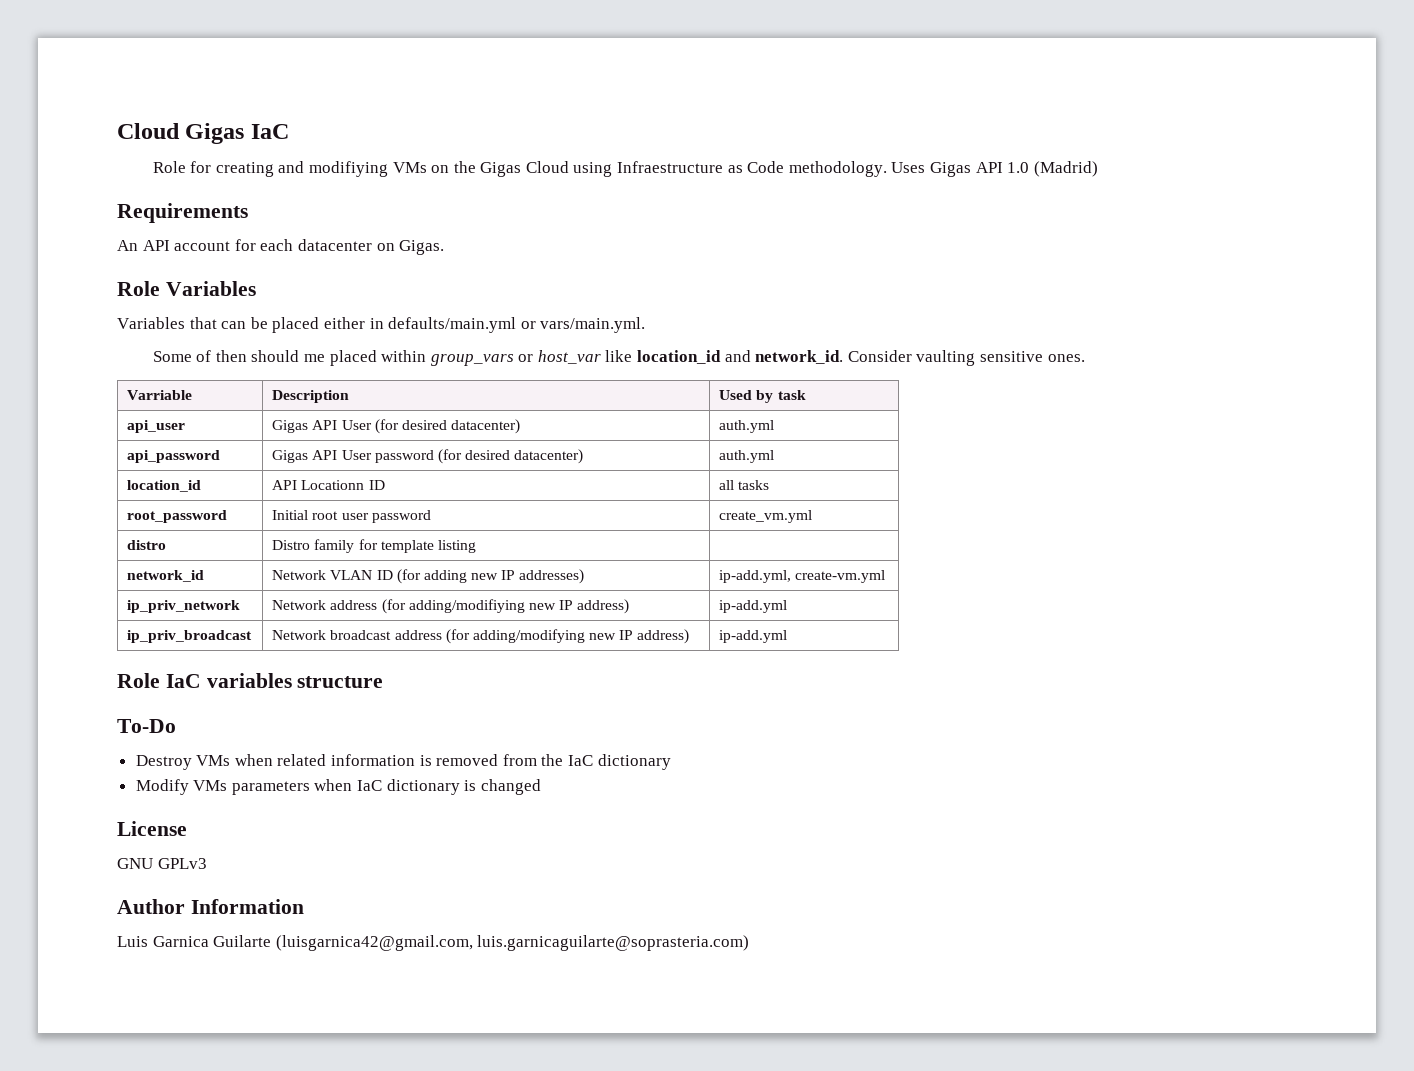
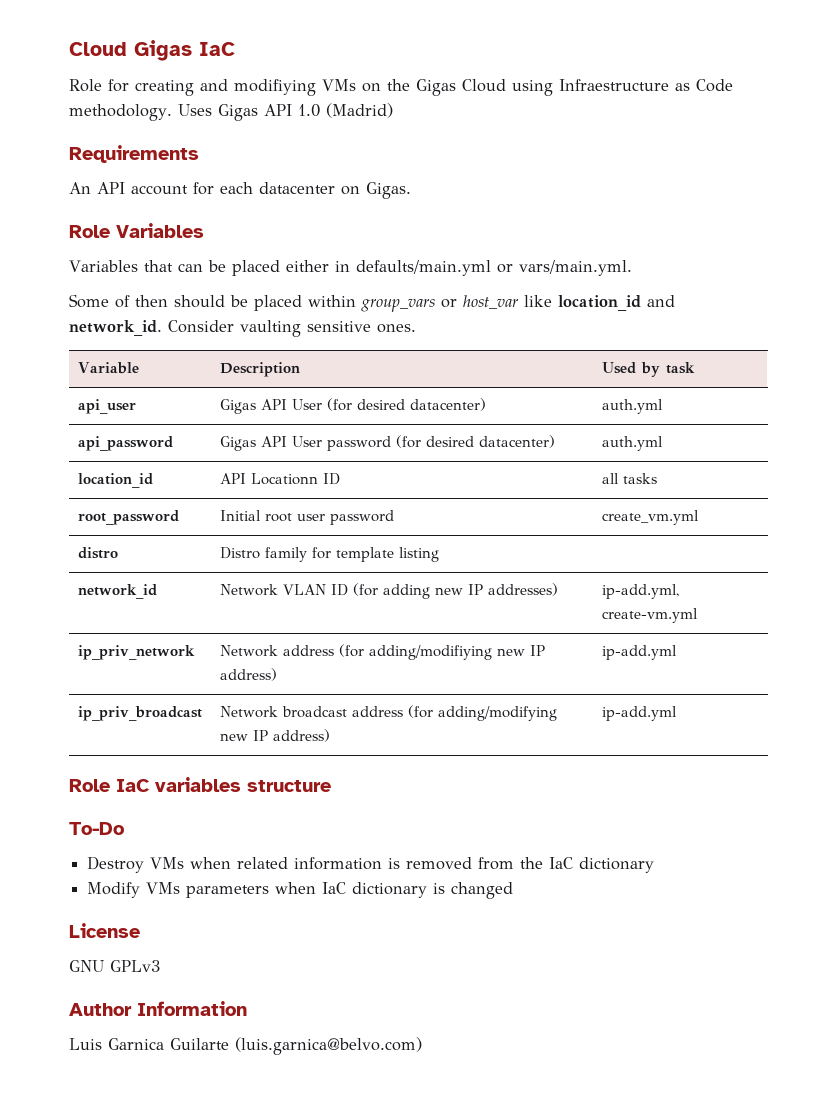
- Some of then should me placed within group_vars or host_var like location_id and network_id.
+ Some of then should be placed within group_vars or host_var like location_id and network_id.
- Varriable | Description | Used by task
+ Variable | Description | Used by task
- Luis Garnica Guilarte (luisgarnica42@gmail.com, luis.garnicaguilarte@soprasteria.com)
+ Luis Garnica Guilarte (luis.garnica@belvo.com)

